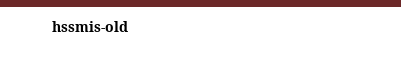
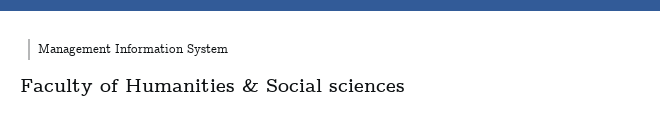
- hssmis-old
+ Management Information System
+ Faculty of Humanities & Social sciences

